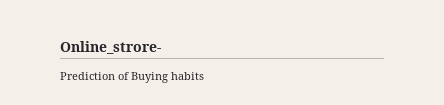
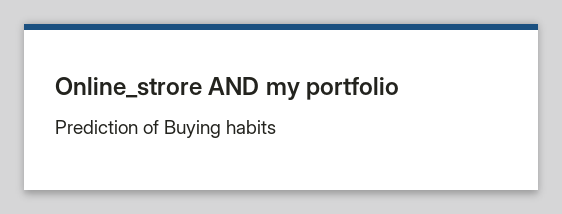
- Online_strore-
+ Online_strore AND my portfolio

